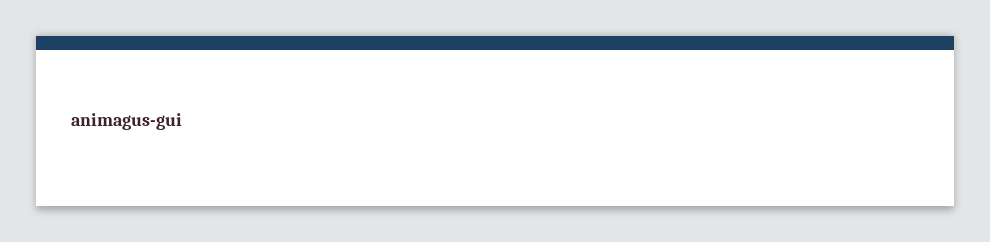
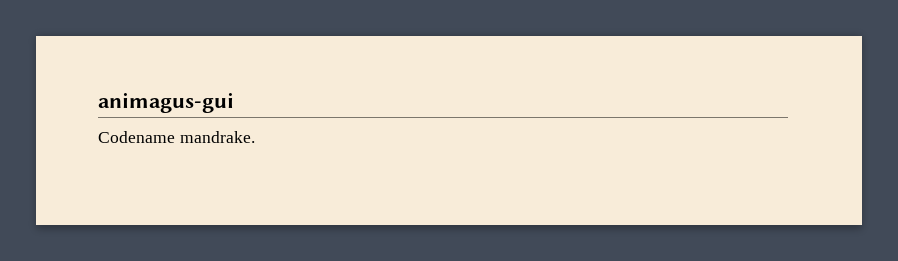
+ Codename mandrake.

